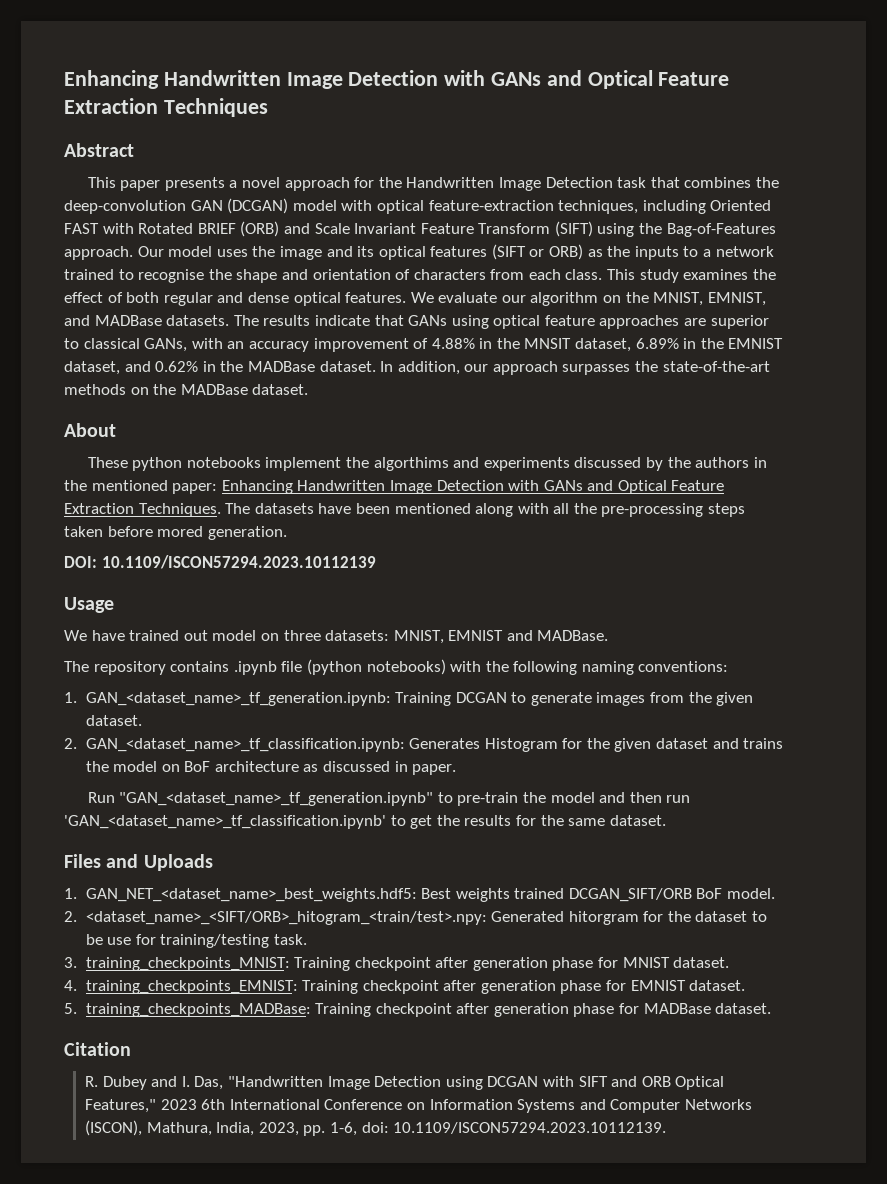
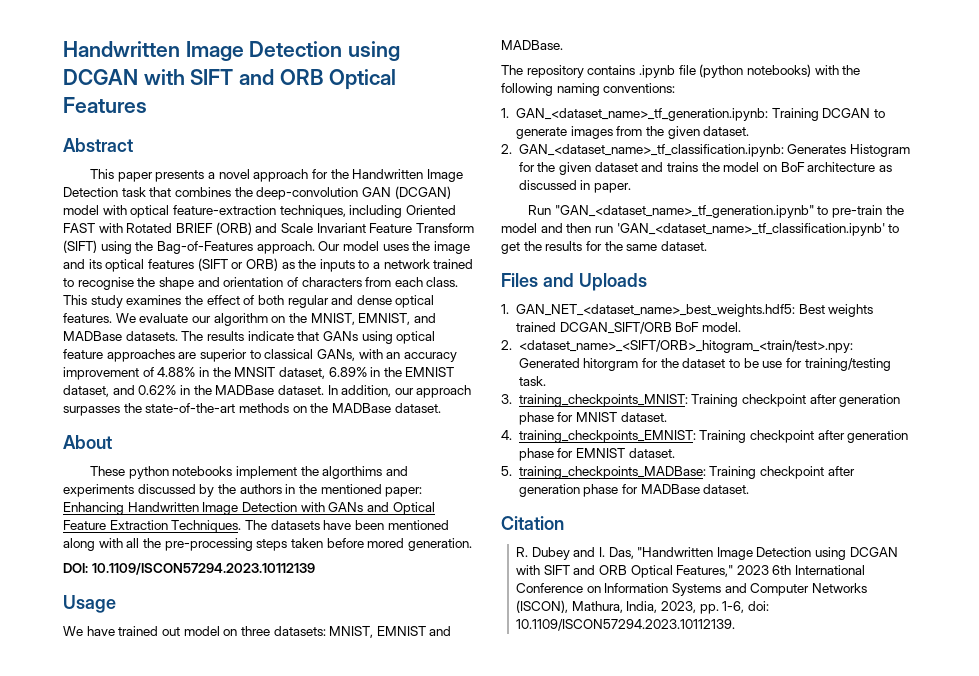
- Enhancing Handwritten Image Detection with GANs and Optical Feature Extraction Techniques
+ Handwritten Image Detection using DCGAN with SIFT and ORB Optical Features

